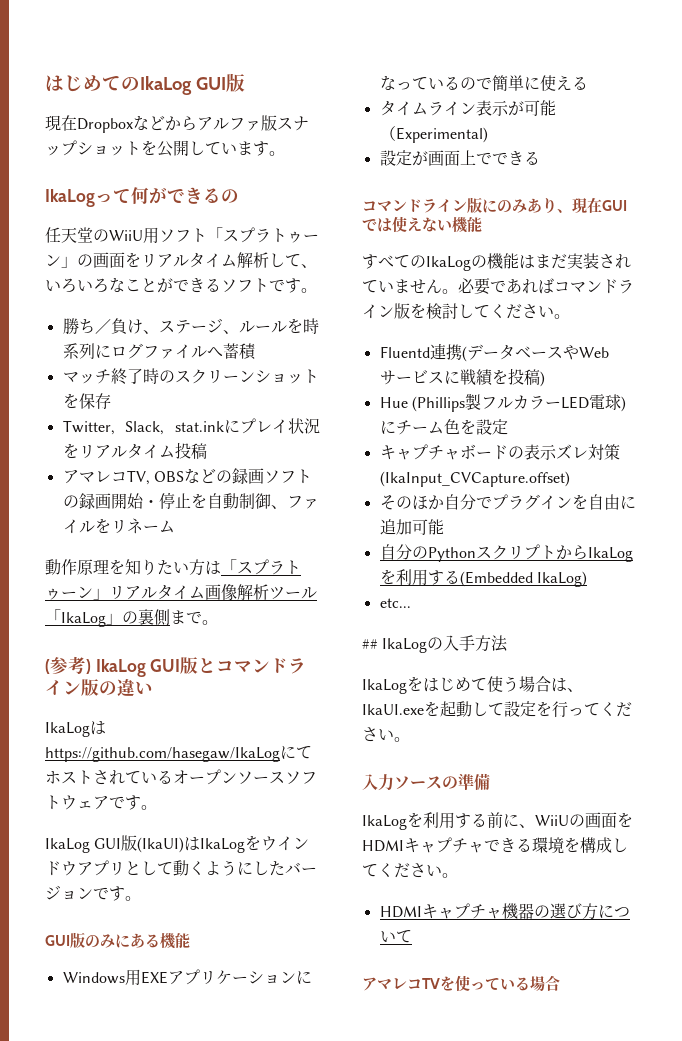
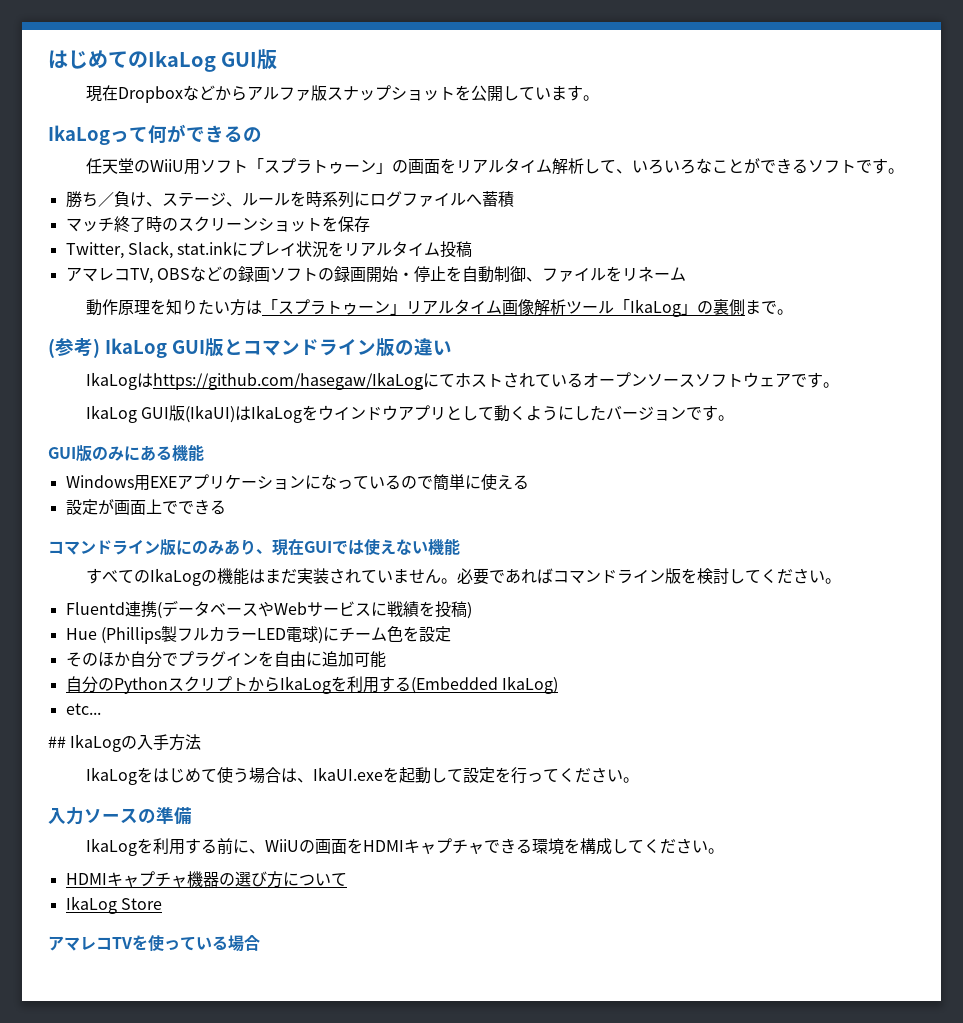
- タイムライン表示が可能（Experimental)
- キャプチャボードの表示ズレ対策(IkaInput_CVCapture.offset)
+ IkaLog Store

